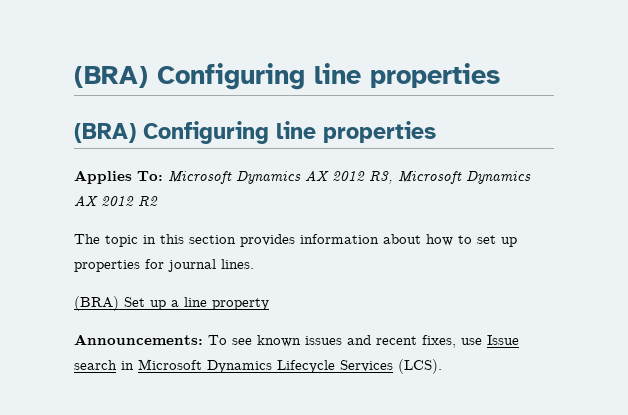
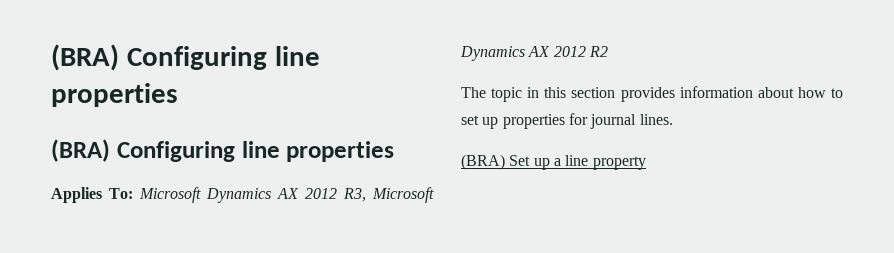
- Announcements: To see known issues and recent fixes, use Issue search in Microsoft Dynamics Lifecycle Services (LCS).

